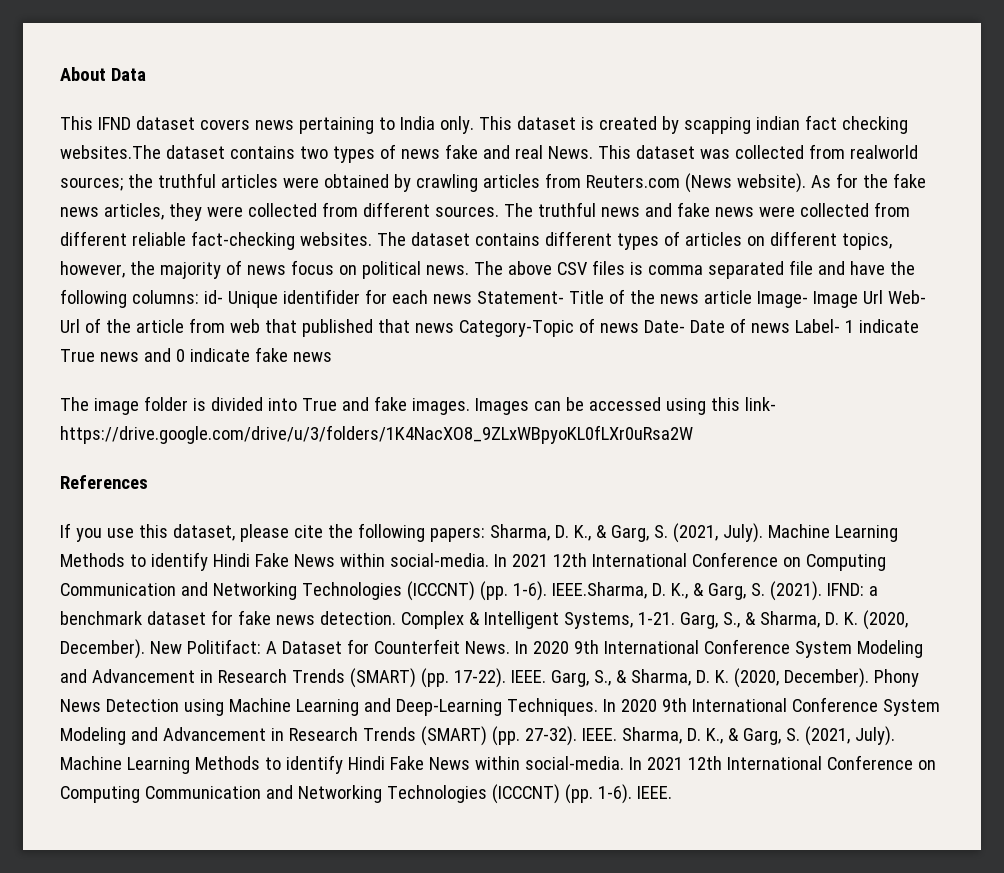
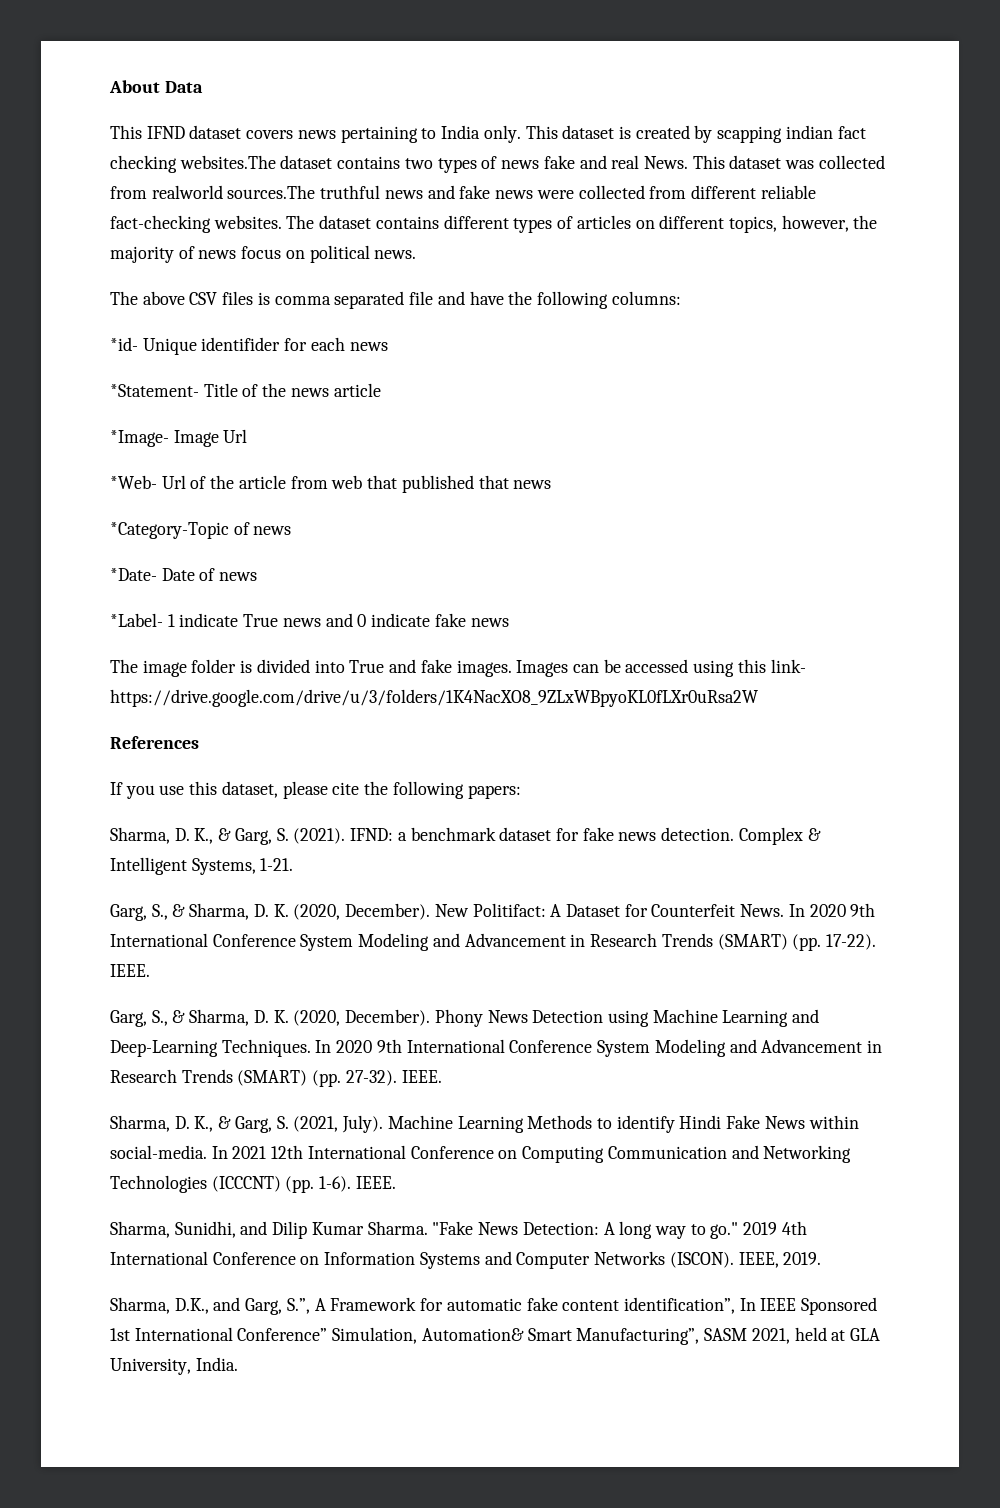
- This dataset was collected from realworld sources; the truthful articles were obtained by crawling articles from Reuters.com (News website). As for the fake news articles, they were collected from different sources. The truthful news and fake news were collected from different reliable fact-checking websites.
+ This dataset was collected from realworld sources.The truthful news and fake news were collected from different reliable fact-checking websites.
- The dataset contains different types of articles on different topics, however, the majority of news focus on political news. The above CSV files is comma separated file and have the following columns: id- Unique identifider for each news Statement- Title of the news article Image- Image Url Web- Url of the article from web that published that news Category-Topic of news Date- Date of news Label- 1 indicate True news and 0 indicate fake news
+ The dataset contains different types of articles on different topics, however, the majority of news focus on political news.
+ The above CSV files is comma separated file and have the following columns:
+ *id- Unique identifider for each news
+ *Statement- Title of the news article
+ *Image- Image Url
+ *Web- Url of the article from web that published that news
+ *Category-Topic of news
+ *Date- Date of news
+ *Label- 1 indicate True news and 0 indicate fake news
- If you use this dataset, please cite the following papers: Sharma, D. K., & Garg, S. (2021, July). Machine Learning Methods to identify Hindi Fake News within social-media. In 2021 12th International Conference on Computing Communication and Networking Technologies (ICCCNT) (pp. 1-6). IEEE.Sharma, D. K., & Garg, S. (2021).
+ If you use this dataset, please cite the following papers:
+ Sharma, D. K., & Garg, S. (2021).
- Complex & Intelligent Systems, 1-21. Garg, S., & Sharma, D. K. (2020, December).
+ Complex & Intelligent Systems, 1-21.
+ Garg, S., & Sharma, D. K. (2020, December).
- In 2020 9th International Conference System Modeling and Advancement in Research Trends (SMART) (pp. 17-22). IEEE. Garg, S., & Sharma, D. K. (2020, December).
+ In 2020 9th International Conference System Modeling and Advancement in Research Trends (SMART) (pp. 17-22). IEEE.
+ Garg, S., & Sharma, D. K. (2020, December).
- In 2020 9th International Conference System Modeling and Advancement in Research Trends (SMART) (pp. 27-32). IEEE. Sharma, D. K., & Garg, S. (2021, July).
+ In 2020 9th International Conference System Modeling and Advancement in Research Trends (SMART) (pp. 27-32). IEEE.
+ Sharma, D. K., & Garg, S. (2021, July).
+ Sharma, Sunidhi, and Dilip Kumar Sharma. "Fake News Detection: A long way to go." 2019 4th International Conference on Information Systems and Computer Networks (ISCON). IEEE, 2019.
+ Sharma, D.K., and Garg, S.”, A Framework for automatic fake content identification”, In IEEE Sponsored 1st International Conference” Simulation, Automation& Smart Manufacturing”, SASM 2021, held at GLA University, India.

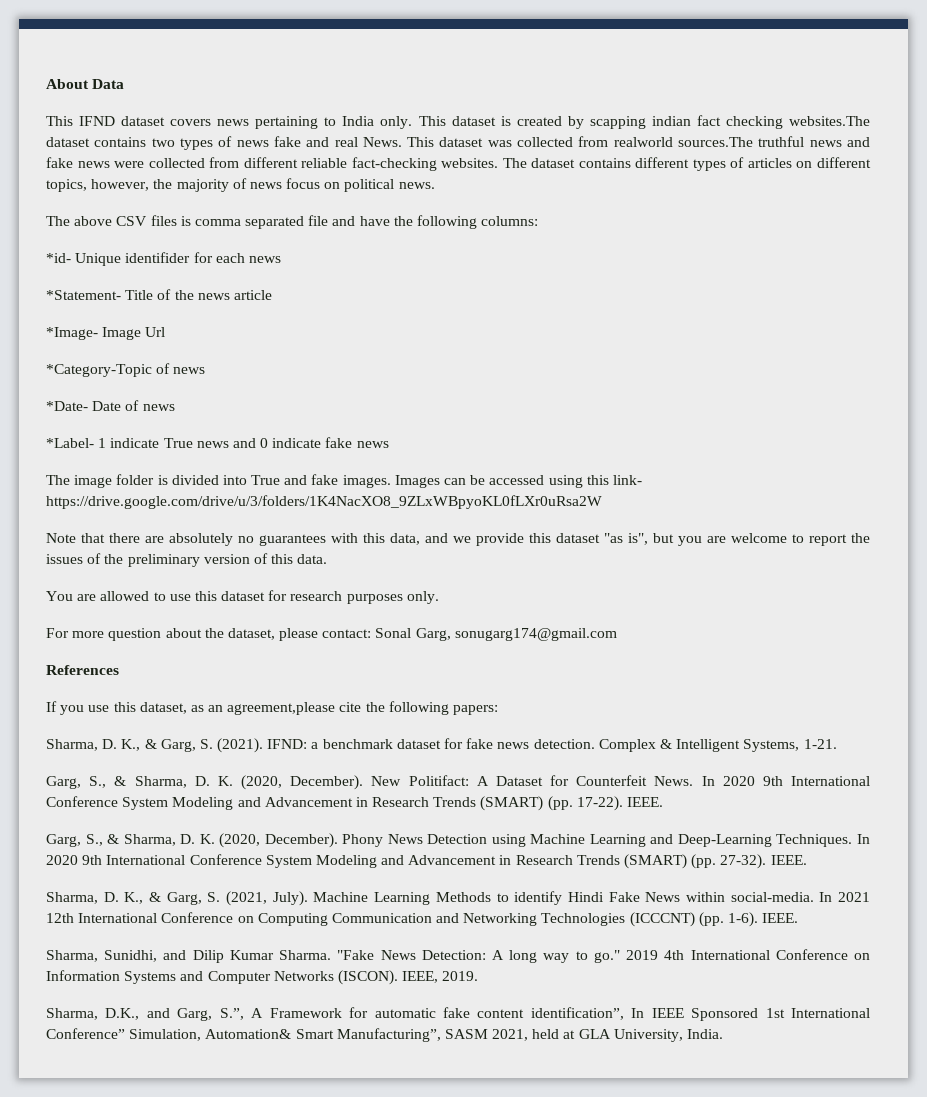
- *Web- Url of the article from web that published that news
+ Note that there are absolutely no guarantees with this data, and we provide this dataset "as is", but you are welcome to report the issues of the preliminary version of this data.
+ You are allowed to use this dataset for research purposes only.
+ For more question about the dataset, please contact: Sonal Garg, sonugarg174@gmail.com
- If you use this dataset, please cite the following papers:
+ If you use this dataset, as an agreement,please cite the following papers:

